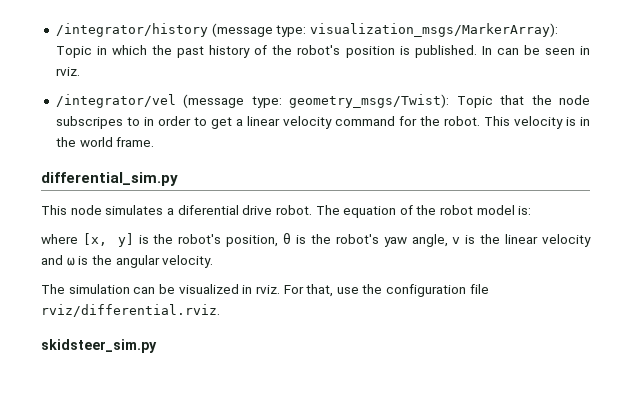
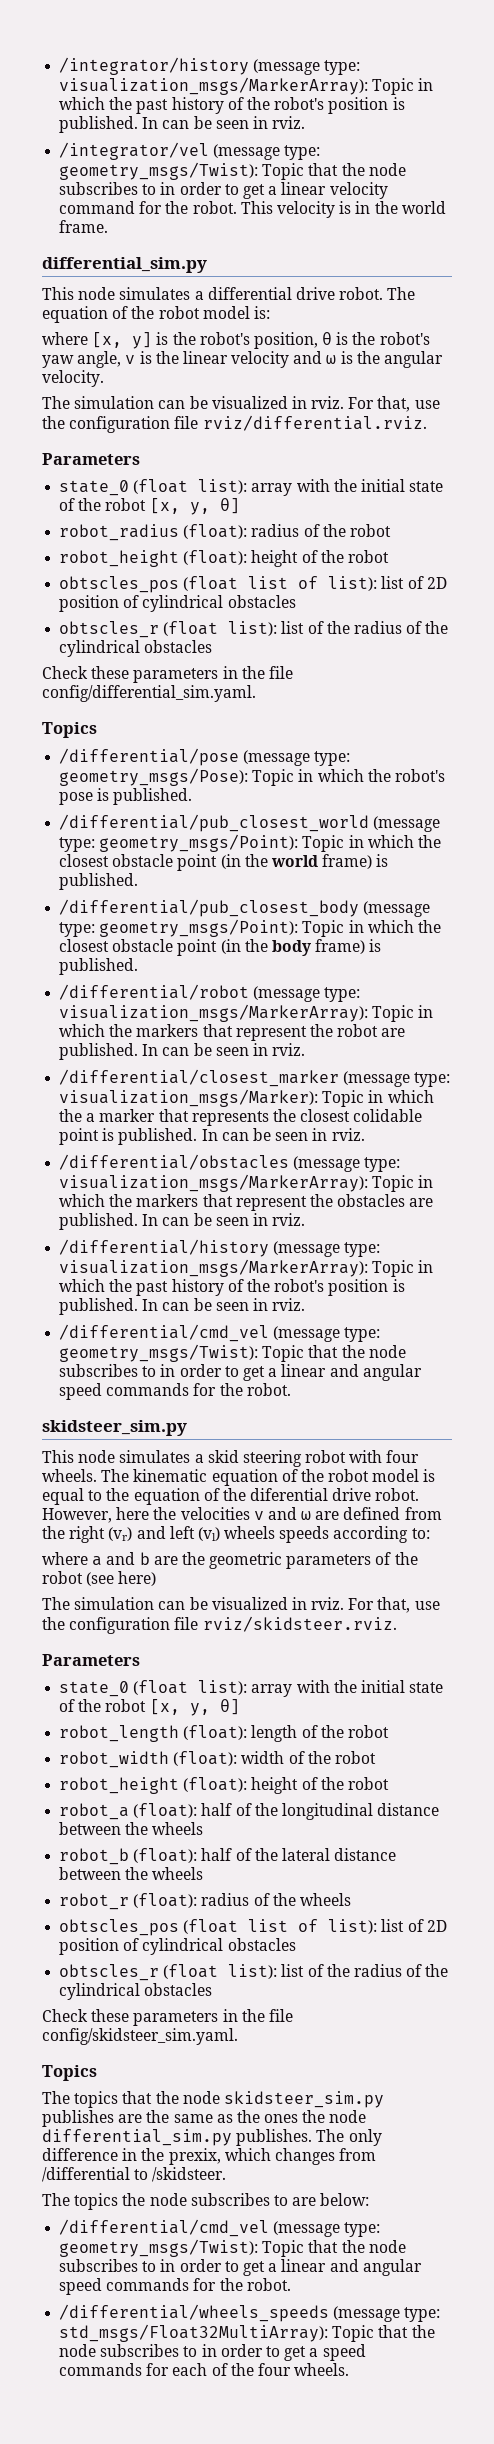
- /integrator/vel (message type: geometry_msgs/Twist): Topic that the node subscripes to in order to get a linear velocity command for the robot.
+ /integrator/vel (message type: geometry_msgs/Twist): Topic that the node subscribes to in order to get a linear velocity command for the robot.
- This node simulates a diferential drive robot.
+ This node simulates a differential drive robot.
  For that, use the configuration file rviz/differential.rviz.
+ Parameters
+ state_0 (float list): array with the initial state of the robot [x, y, θ]
+ robot_radius (float): radius of the robot
+ robot_height (float): height of the robot
+ obtscles_pos (float list of list): list of 2D position of cylindrical obstacles
+ obtscles_r (float list): list of the radius of the cylindrical obstacles
+ Check these parameters in the file config/differential_sim.yaml.
+ Topics
+ /differential/pose (message type: geometry_msgs/Pose): Topic in which the robot's pose is published.
+ /differential/pub_closest_world (message type: geometry_msgs/Point): Topic in which the closest obstacle point (in the world frame) is published.
+ /differential/pub_closest_body (message type: geometry_msgs/Point): Topic in which the closest obstacle point (in the body frame) is published.
+ /differential/robot (message type: visualization_msgs/MarkerArray): Topic in which the markers that represent the robot are published. In can be seen in rviz.
+ /differential/closest_marker (message type: visualization_msgs/Marker): Topic in which the a marker that represents the closest colidable point is published. In can be seen in rviz.
+ /differential/obstacles (message type: visualization_msgs/MarkerArray): Topic in which the markers that represent the obstacles are published. In can be seen in rviz.
+ /differential/history (message type: visualization_msgs/MarkerArray): Topic in which the past history of the robot's position is published. In can be seen in rviz.
+ /differential/cmd_vel (message type: geometry_msgs/Twist): Topic that the node subscribes to in order to get a linear and angular speed commands for the robot.
  skidsteer_sim.py
+ This node simulates a skid steering robot with four wheels. The kinematic equation of the robot model is equal to the equation of the diferential drive robot. However, here the velocities v and ω are defined from the right (vr) and left (vl) wheels speeds according to:
+ where a and b are the geometric parameters of the robot (see here)
+ The simulation can be visualized in rviz. For that, use the configuration file rviz/skidsteer.rviz.
+ Parameters
+ state_0 (float list): array with the initial state of the robot [x, y, θ]
+ robot_length (float): length of the robot
+ robot_width (float): width of the robot
+ robot_height (float): height of the robot
+ robot_a (float): half of the longitudinal distance between the wheels
+ robot_b (float): half of the lateral distance between the wheels
+ robot_r (float): radius of the wheels
+ obtscles_pos (float list of list): list of 2D position of cylindrical obstacles
+ obtscles_r (float list): list of the radius of the cylindrical obstacles
+ Check these parameters in the file config/skidsteer_sim.yaml.
+ Topics
+ The topics that the node skidsteer_sim.py publishes are the same as the ones the node differential_sim.py publishes. The only difference in the prexix, which changes from /differential to /skidsteer.
+ The topics the node subscribes to are below:
+ /differential/cmd_vel (message type: geometry_msgs/Twist): Topic that the node subscribes to in order to get a linear and angular speed commands for the robot.
+ /differential/wheels_speeds (message type: std_msgs/Float32MultiArray): Topic that the node subscribes to in order to get a speed commands for each of the four wheels.

